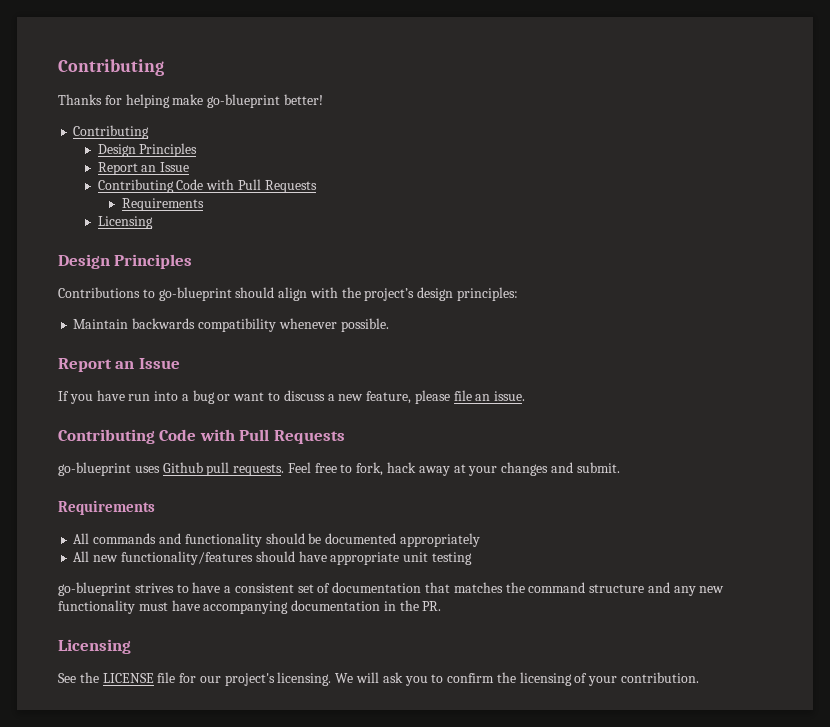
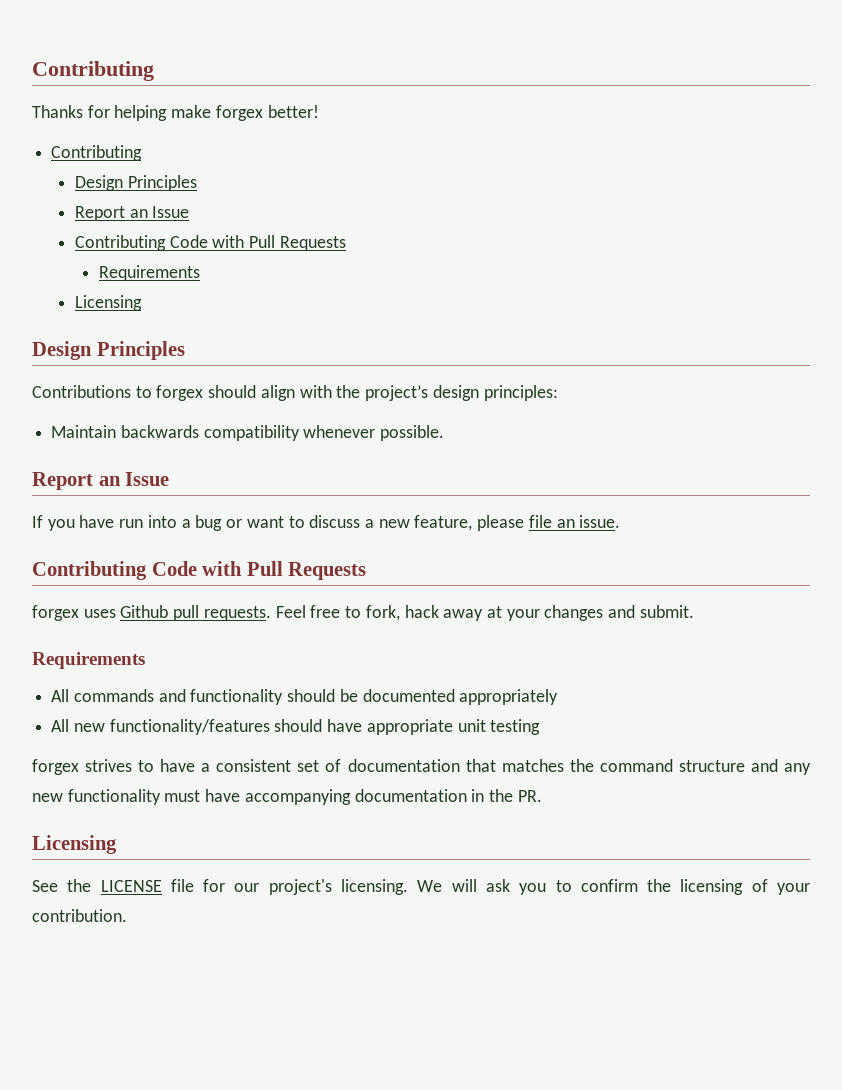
- Thanks for helping make go-blueprint better!
+ Thanks for helping make forgex better!
- Contributions to go-blueprint should align with the project’s design principles:
+ Contributions to forgex should align with the project’s design principles:
- go-blueprint uses Github pull requests.
+ forgex uses Github pull requests.
- go-blueprint strives to have a consistent set of documentation that matches the command structure and any new functionality must have accompanying documentation in the PR.
+ forgex strives to have a consistent set of documentation that matches the command structure and any new functionality must have accompanying documentation in the PR.

